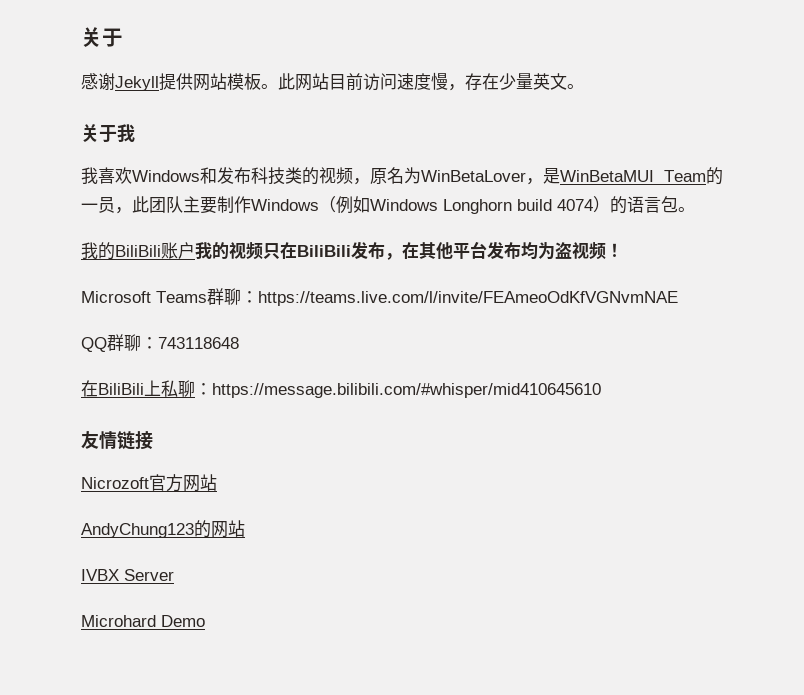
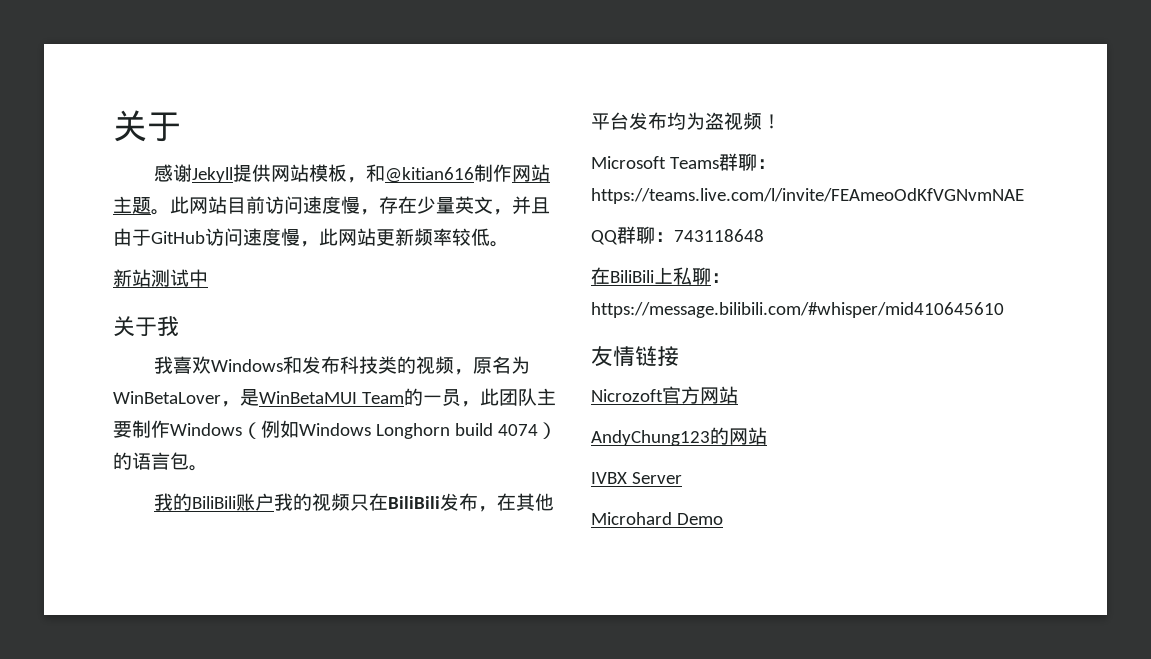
- 感谢Jekyll提供网站模板。
+ 感谢Jekyll提供网站模板，和@kitian616制作网站主题。
- 此网站目前访问速度慢，存在少量英文。
+ 此网站目前访问速度慢，存在少量英文，并且由于GitHub访问速度慢，此网站更新频率较低。
+ 新站测试中

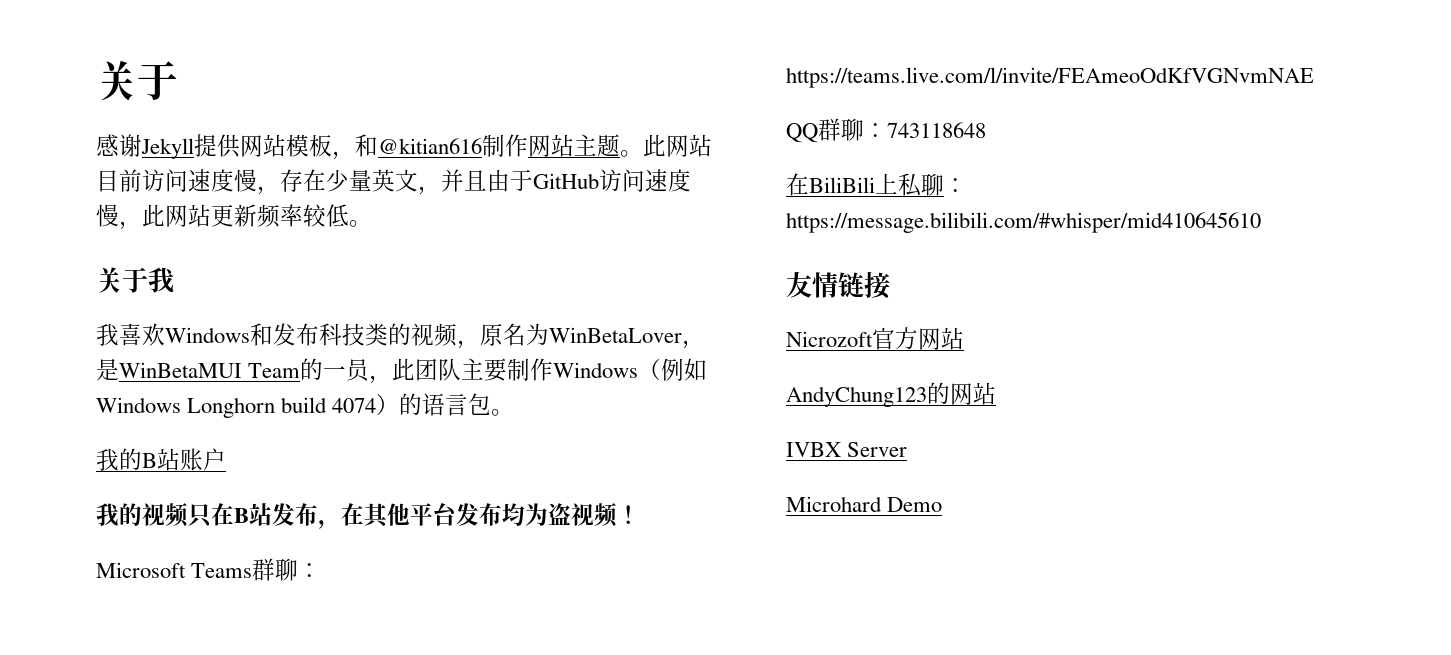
- 新站测试中
- 我的BiliBili账户我的视频只在BiliBili发布，在其他平台发布均为盗视频！
+ 我的B站账户
+ 我的视频只在B站发布，在其他平台发布均为盗视频！

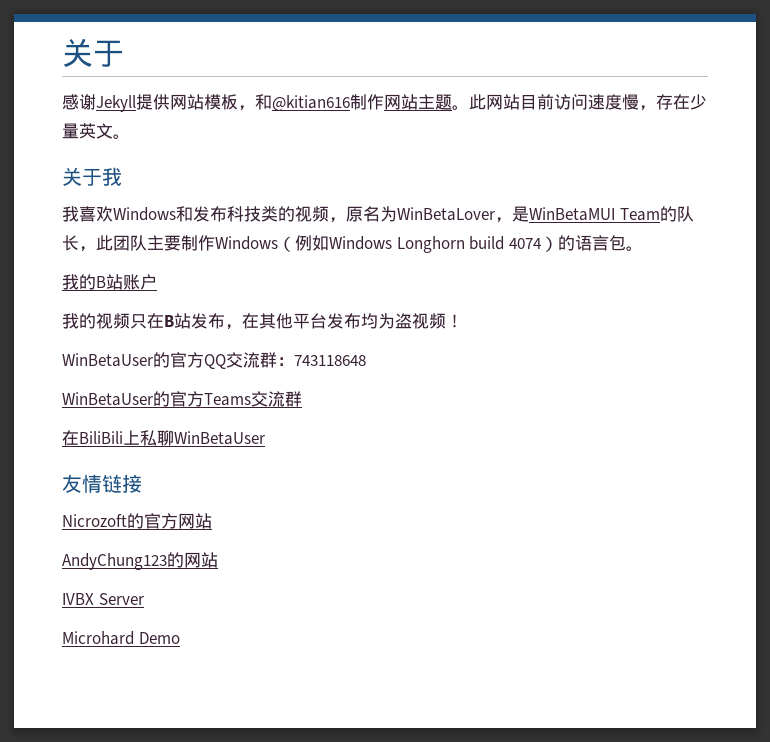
- 此网站目前访问速度慢，存在少量英文，并且由于GitHub访问速度慢，此网站更新频率较低。
+ 此网站目前访问速度慢，存在少量英文。
- 我喜欢Windows和发布科技类的视频，原名为WinBetaLover，是WinBetaMUI Team的一员，此团队主要制作Windows（例如Windows Longhorn build 4074）的语言包。
+ 我喜欢Windows和发布科技类的视频，原名为WinBetaLover，是WinBetaMUI Team的队长，此团队主要制作Windows（例如Windows Longhorn build 4074）的语言包。
- Microsoft Teams群聊：https://teams.live.com/l/invite/FEAmeoOdKfVGNvmNAE
- QQ群聊：743118648
+ WinBetaUser的官方QQ交流群：743118648
+ WinBetaUser的官方Teams交流群
- 在BiliBili上私聊：https://message.bilibili.com/#whisper/mid410645610
+ 在BiliBili上私聊WinBetaUser
- Nicrozoft官方网站
+ Nicrozoft的官方网站

